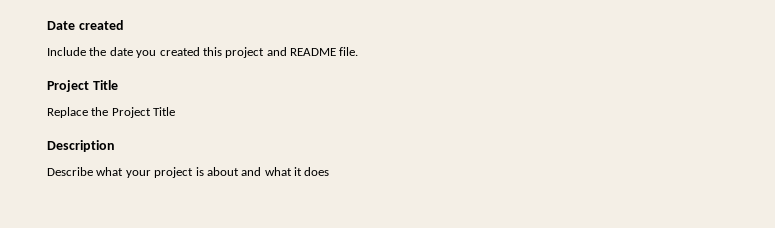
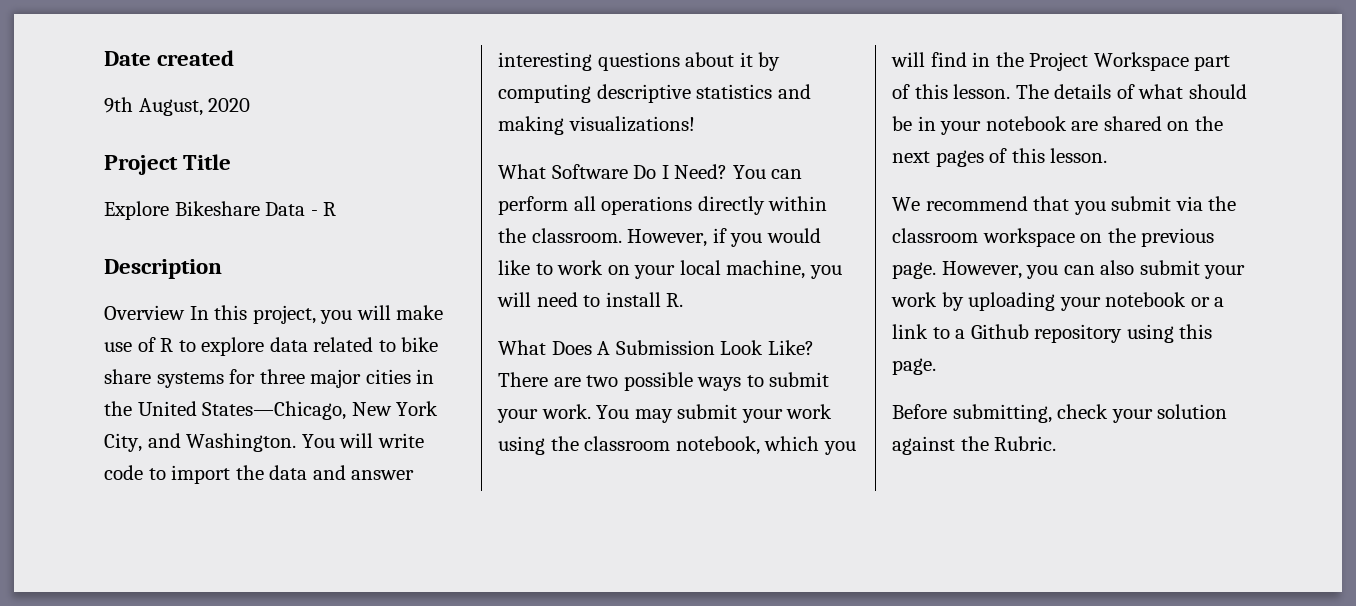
- Include the date you created this project and README file.
+ 9th August, 2020
  Project Title
- Replace the Project Title
+ Explore Bikeshare Data - R
  Description
- Describe what your project is about and what it does
+ Overview In this project, you will make use of R to explore data related to bike share systems for three major cities in the United States—Chicago, New York City, and Washington. You will write code to import the data and answer interesting questions about it by computing descriptive statistics and making visualizations!
+ What Software Do I Need? You can perform all operations directly within the classroom. However, if you would like to work on your local machine, you will need to install R.
+ What Does A Submission Look Like? There are two possible ways to submit your work. You may submit your work using the classroom notebook, which you will find in the Project Workspace part of this lesson. The details of what should be in your notebook are shared on the next pages of this lesson.
+ We recommend that you submit via the classroom workspace on the previous page. However, you can also submit your work by uploading your notebook or a link to a Github repository using this page.
+ Before submitting, check your solution against the Rubric.

